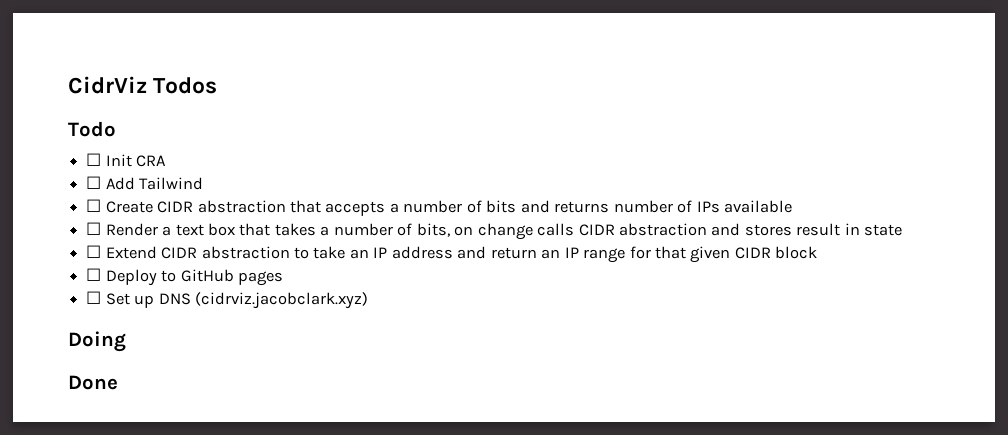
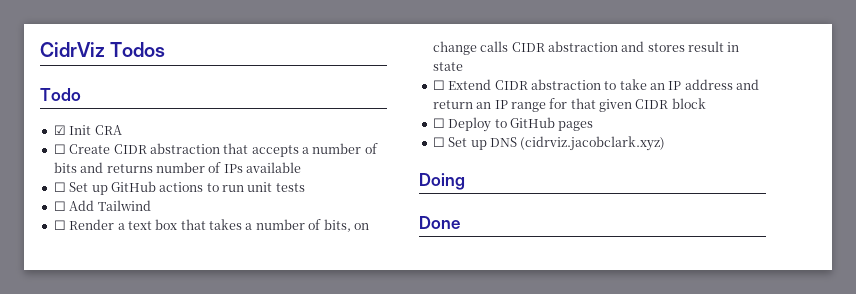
- ☐ Init CRA
+ ☑ Init CRA
- ☐ Add Tailwind
+ ☐ Set up GitHub actions to run unit tests
+ ☐ Add Tailwind

